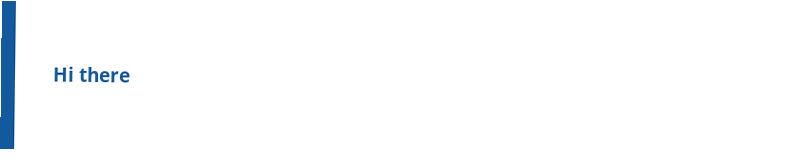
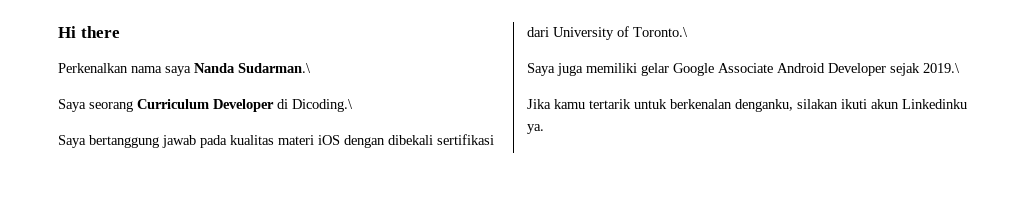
+ Perkenalkan nama saya Nanda Sudarman.\
+ Saya seorang Curriculum Developer di Dicoding.\
+ Saya bertanggung jawab pada kualitas materi iOS dengan dibekali sertifikasi dari University of Toronto.\
+ Saya juga memiliki gelar Google Associate Android Developer sejak 2019.\
+ Jika kamu tertarik untuk berkenalan denganku, silakan ikuti akun Linkedinku ya.

